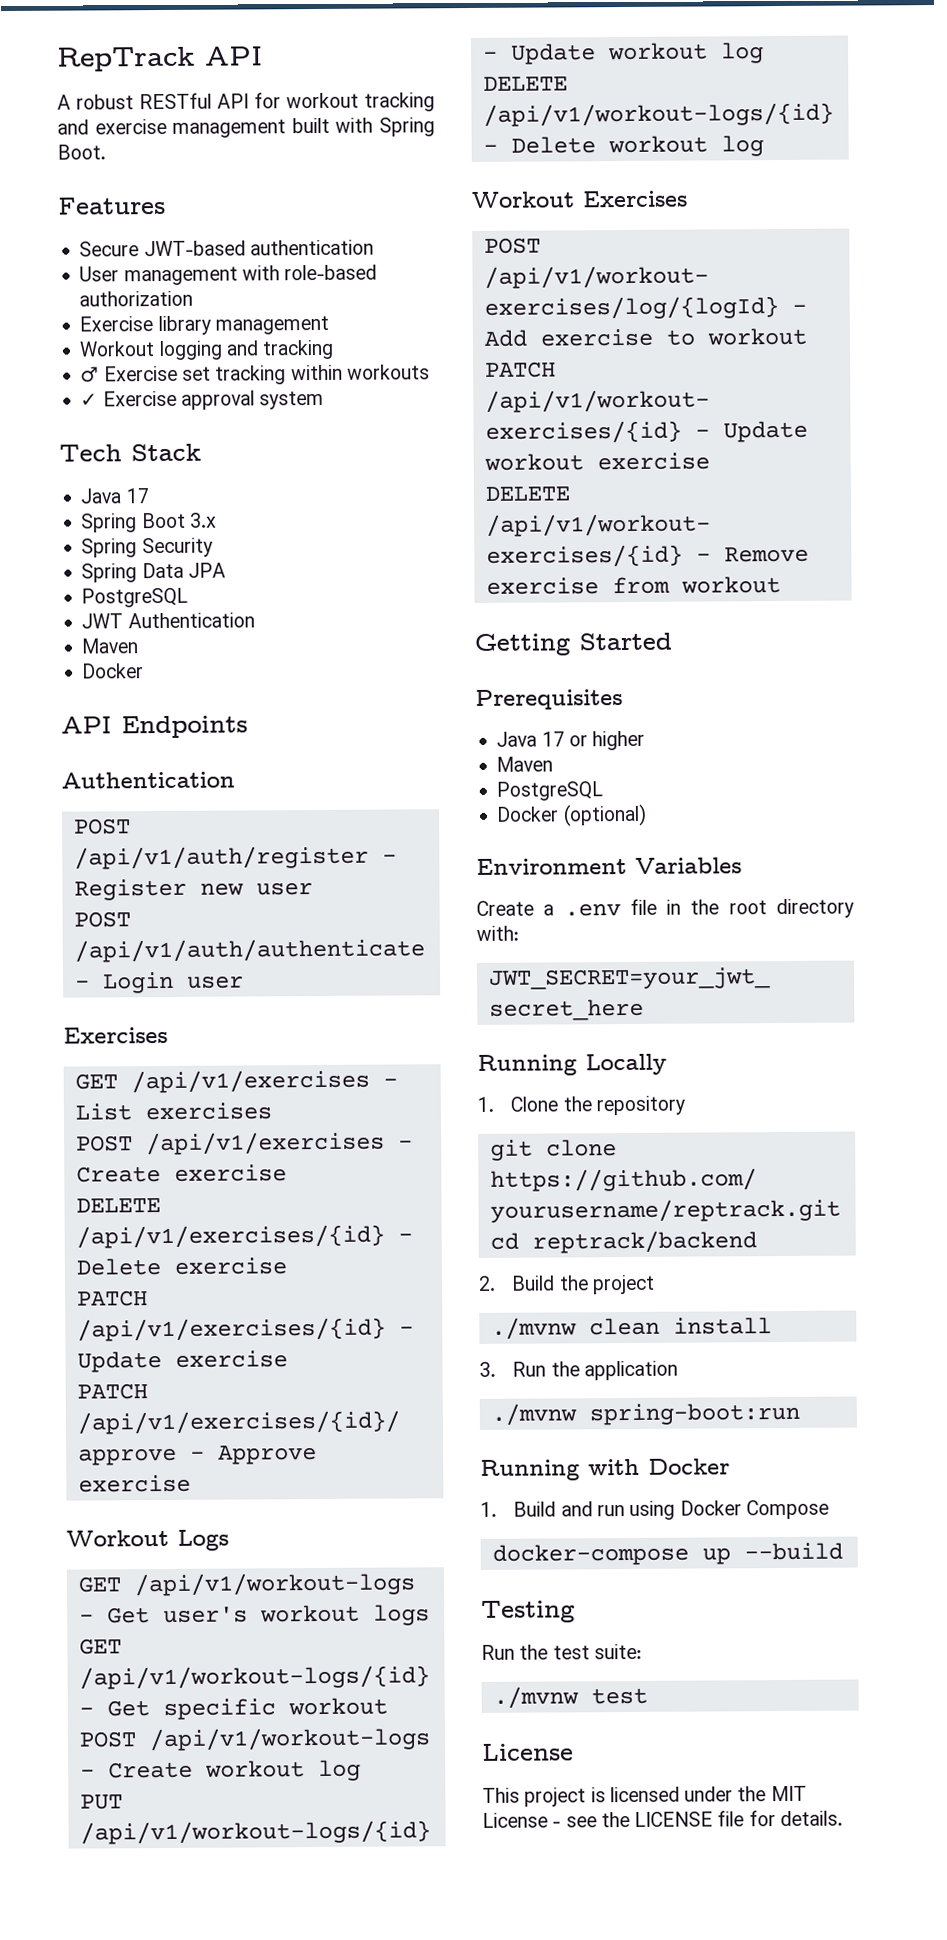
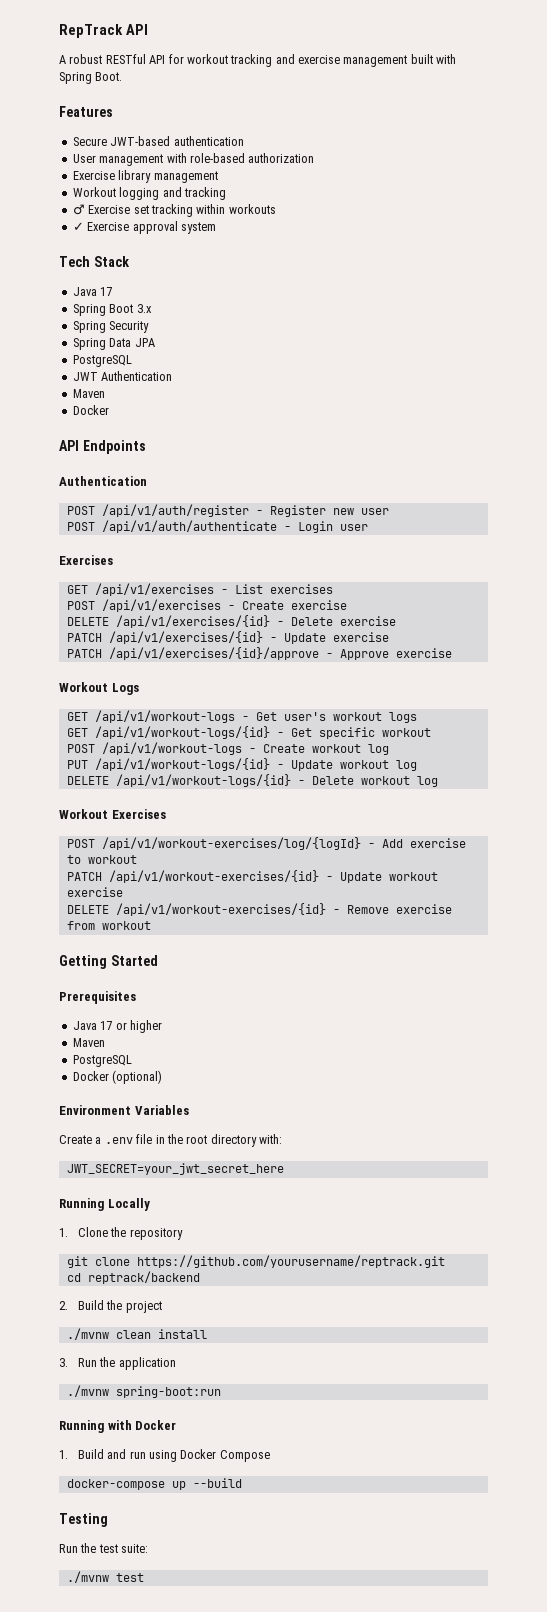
  ./mvnw test
- License
- This project is licensed under the MIT License - see the LICENSE file for details.

